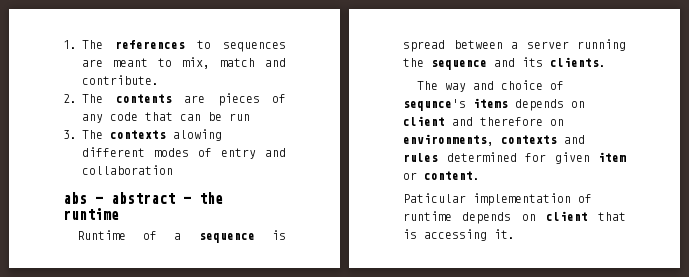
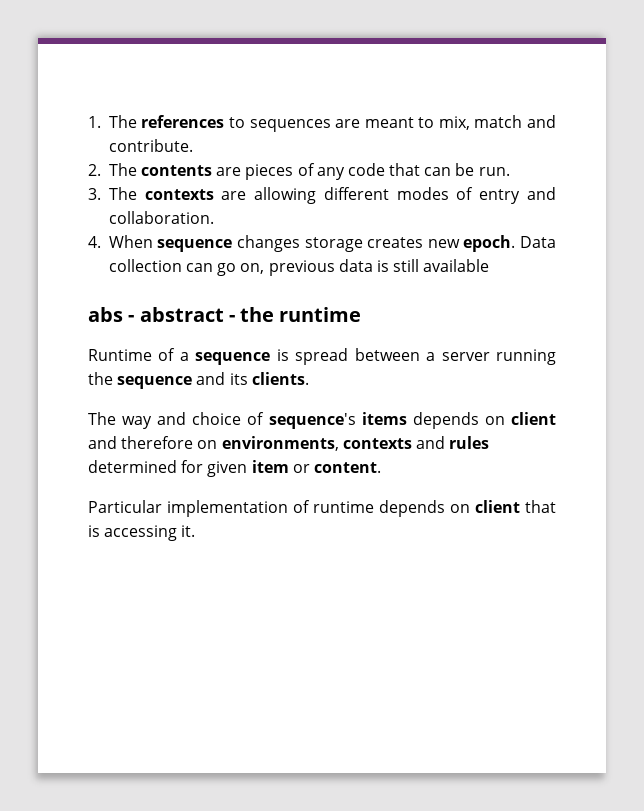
- 2. The contents are pieces of any code that can be run
+ 2. The contents are pieces of any code that can be run.
- 3. The contexts alowing different modes of entry and collaboration
+ 3. The contexts are allowing different modes of entry and collaboration.
+ 4. When sequence changes storage creates new epoch. Data collection can go on, previous data is still available
- The way and choice of sequnce's items depends on client and therefore on environments, contexts and rules determined for given item or content.
+ The way and choice of sequence's items depends on client and therefore on environments, contexts and rules determined for given item or content.
- Paticular implementation of runtime depends on client that is accessing it.
+ Particular implementation of runtime depends on client that is accessing it.

